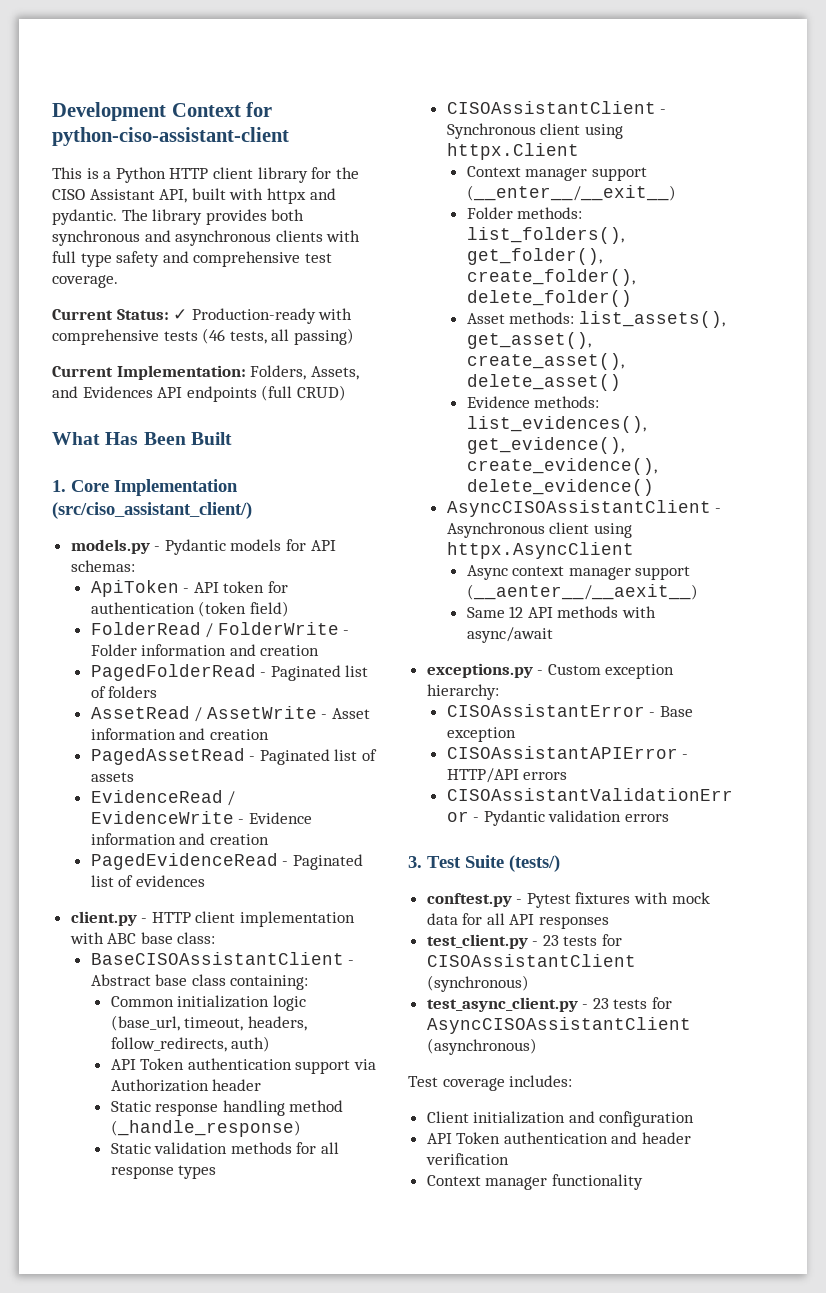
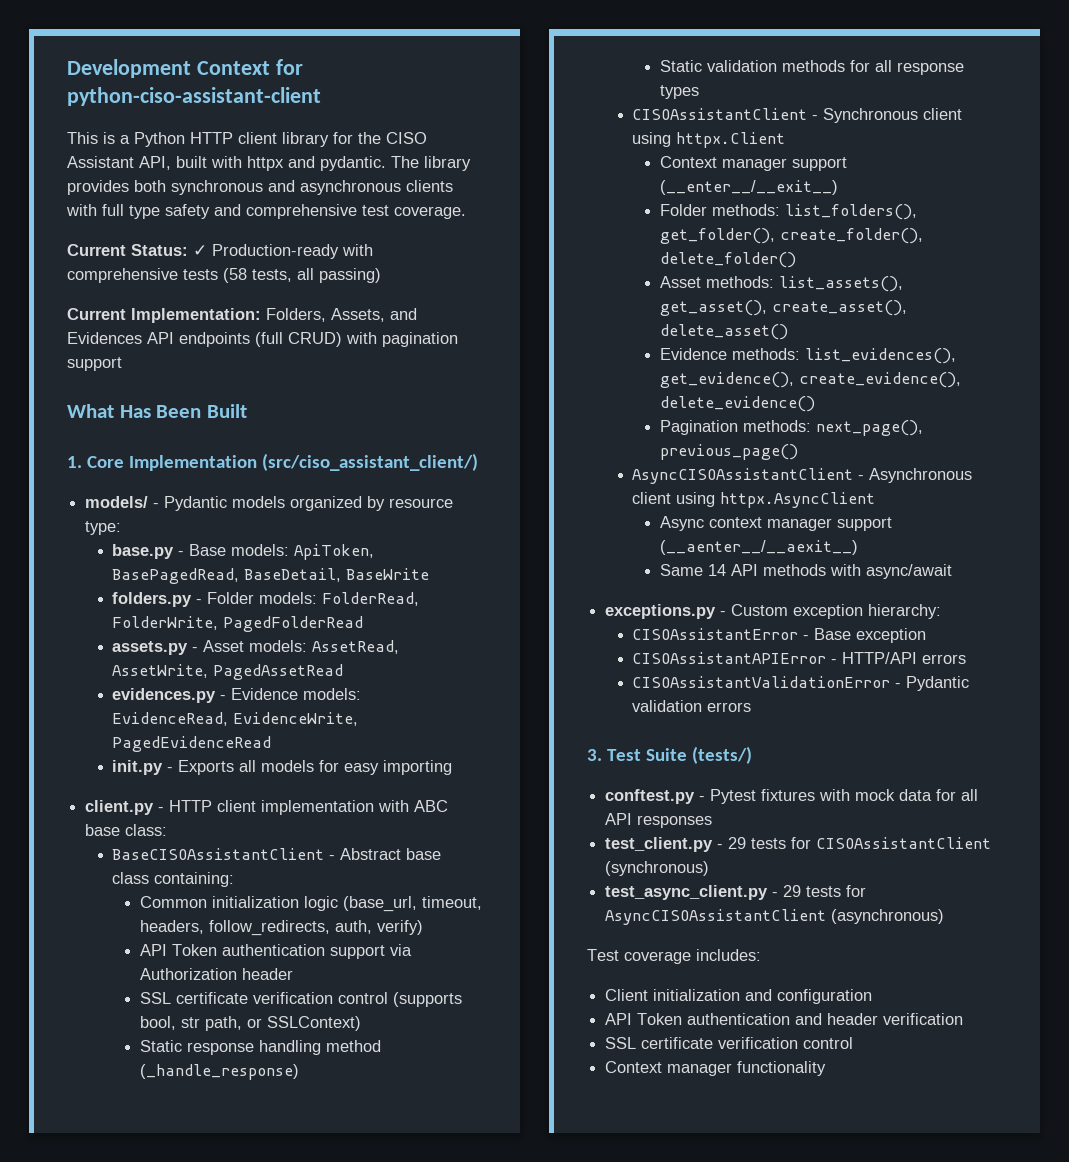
- Current Status: ✓ Production-ready with comprehensive tests (46 tests, all passing)
+ Current Status: ✓ Production-ready with comprehensive tests (58 tests, all passing)
- Current Implementation: Folders, Assets, and Evidences API endpoints (full CRUD)
+ Current Implementation: Folders, Assets, and Evidences API endpoints (full CRUD) with pagination support
- models.py - Pydantic models for API schemas:
- ApiToken - API token for authentication (token field)
- FolderRead / FolderWrite - Folder information and creation
- PagedFolderRead - Paginated list of folders
- AssetRead / AssetWrite - Asset information and creation
- PagedAssetRead - Paginated list of assets
- EvidenceRead / EvidenceWrite - Evidence information and creation
- PagedEvidenceRead - Paginated list of evidences
+ models/ - Pydantic models organized by resource type:
+ base.py - Base models: ApiToken, BasePagedRead, BaseDetail, BaseWrite
+ folders.py - Folder models: FolderRead, FolderWrite, PagedFolderRead
+ assets.py - Asset models: AssetRead, AssetWrite, PagedAssetRead
+ evidences.py - Evidence models: EvidenceRead, EvidenceWrite, PagedEvidenceRead
+ init.py - Exports all models for easy importing
- Common initialization logic (base_url, timeout, headers, follow_redirects, auth)
+ Common initialization logic (base_url, timeout, headers, follow_redirects, auth, verify)
+ SSL certificate verification control (supports bool, str path, or SSLContext)
+ Pagination methods: next_page(), previous_page()
- Same 12 API methods with async/await
+ Same 14 API methods with async/await
- test_client.py - 23 tests for CISOAssistantClient (synchronous)
+ test_client.py - 29 tests for CISOAssistantClient (synchronous)
- test_async_client.py - 23 tests for AsyncCISOAssistantClient (asynchronous)
+ test_async_client.py - 29 tests for AsyncCISOAssistantClient (asynchronous)
  API Token authentication and header verification
+ SSL certificate verification control

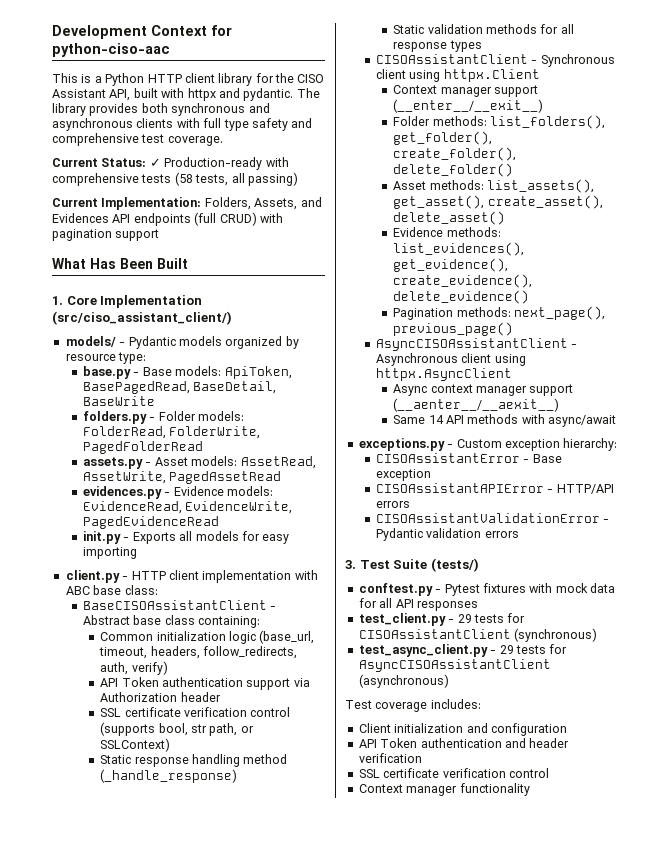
- Development Context for python-ciso-assistant-client
+ Development Context for python-ciso-aac

